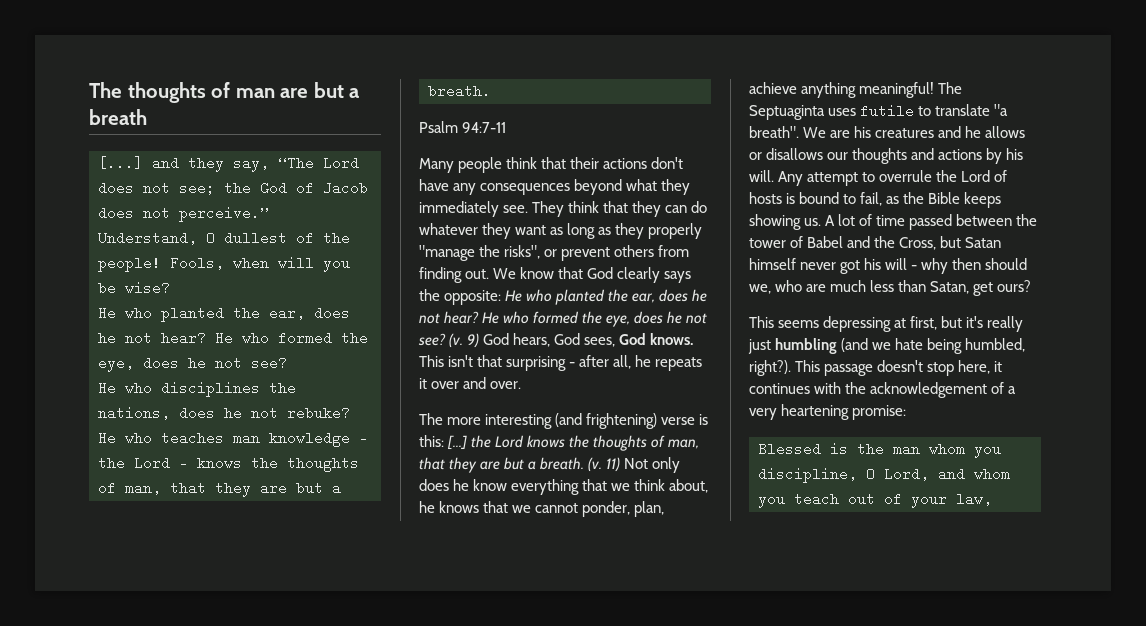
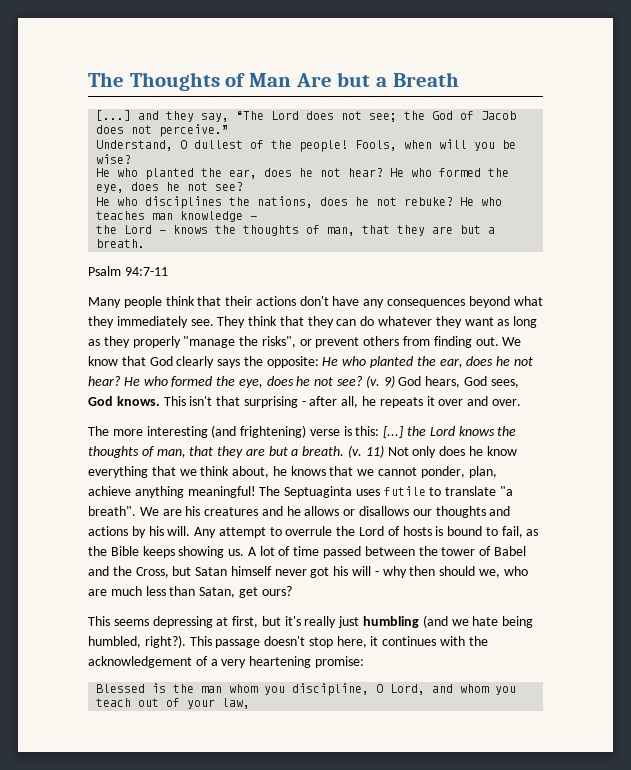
- The thoughts of man are but a breath
+ The Thoughts of Man Are but a Breath

